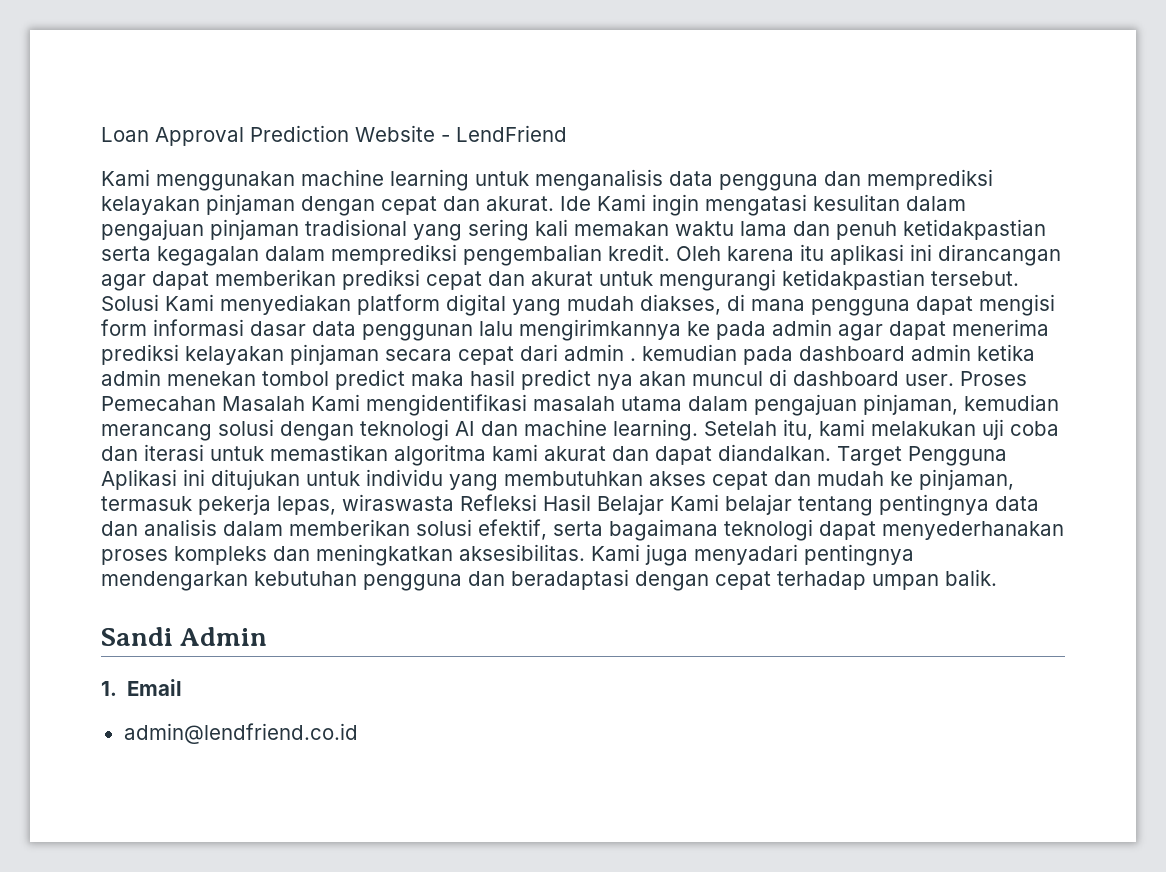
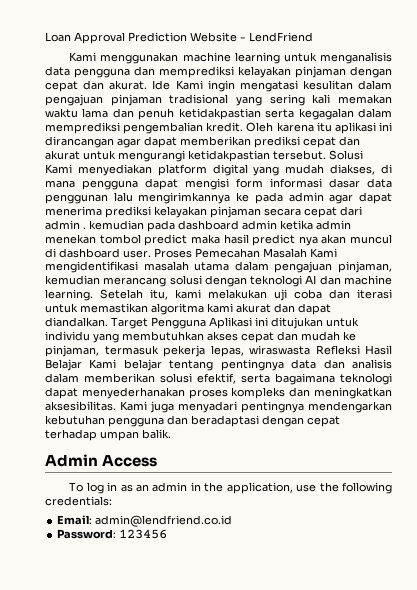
- Sandi Admin
- 1. Email
- admin@lendfriend.co.id
+ Admin Access
+ To log in as an admin in the application, use the following credentials:
+ Email: admin@lendfriend.co.id
+ Password: 123456

